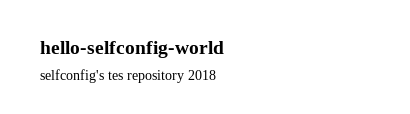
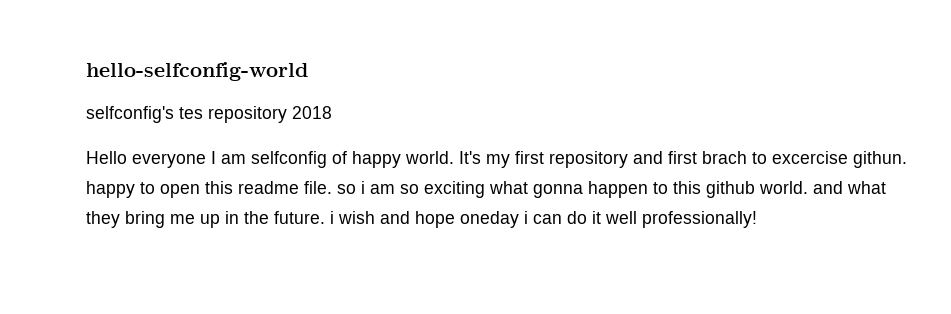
+ Hello everyone I am selfconfig of happy world. It's my first repository and first brach to excercise githun. happy to open this readme file. so i am so exciting what gonna happen to this github world. and what they bring me up in the future. i wish and hope oneday i can do it well professionally!

